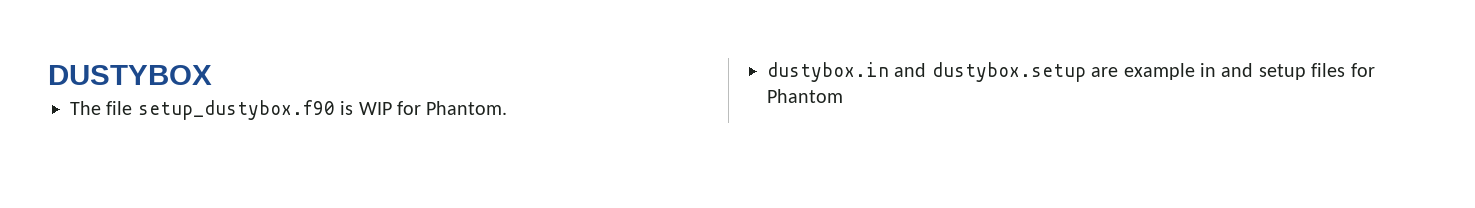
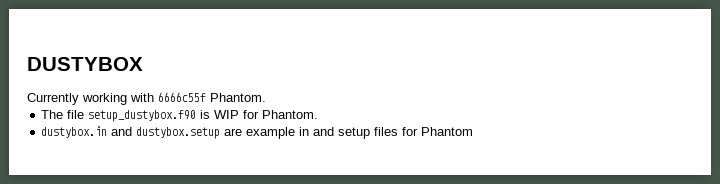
+ Currently working with 6666c55f Phantom.

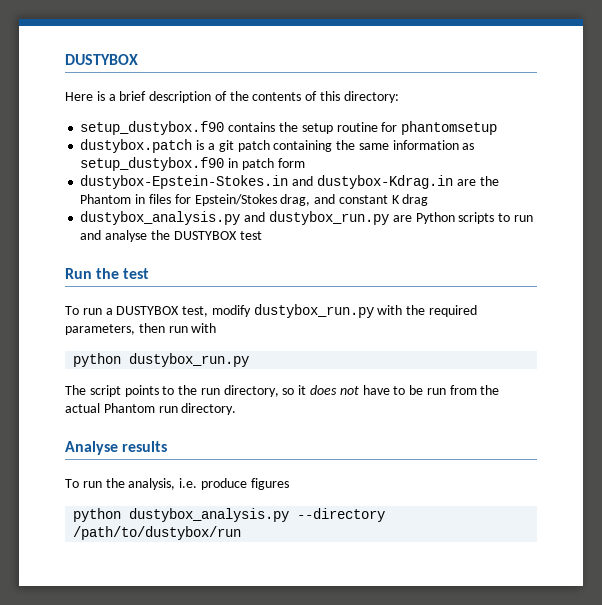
- Currently working with 6666c55f Phantom.
- The file setup_dustybox.f90 is WIP for Phantom.
- dustybox.in and dustybox.setup are example in and setup files for Phantom
+ Here is a brief description of the contents of this directory:
+ setup_dustybox.f90 contains the setup routine for phantomsetup
+ dustybox.patch is a git patch containing the same information as setup_dustybox.f90 in patch form
+ dustybox-Epstein-Stokes.in and dustybox-Kdrag.in are the Phantom in files for Epstein/Stokes drag, and constant K drag
+ dustybox_analysis.py and dustybox_run.py are Python scripts to run and analyse the DUSTYBOX test
+ Run the test
+ To run a DUSTYBOX test, modify dustybox_run.py with the required parameters, then run with
+ python dustybox_run.py
+ The script points to the run directory, so it does not have to be run from the actual Phantom run directory.
+ Analyse results
+ To run the analysis, i.e. produce figures
+ python dustybox_analysis.py --directory /path/to/dustybox/run

